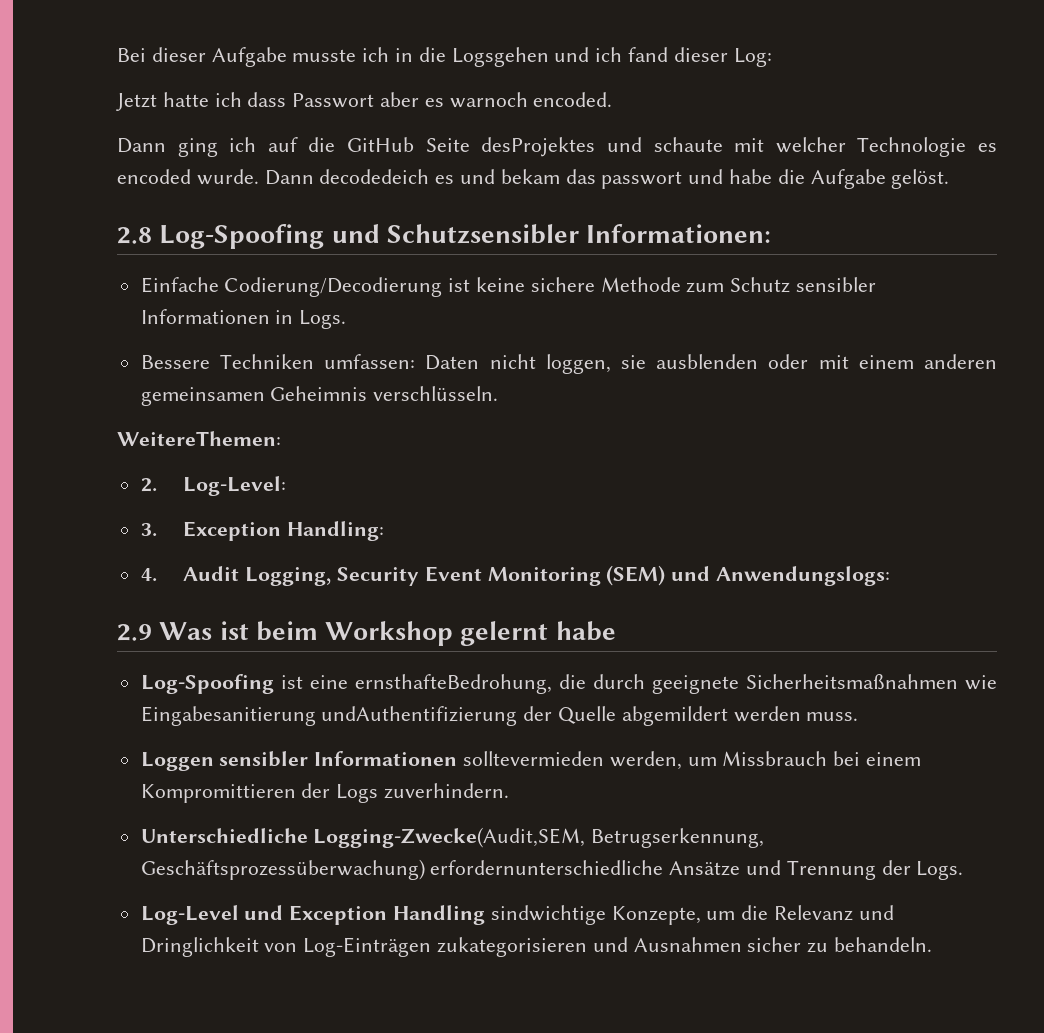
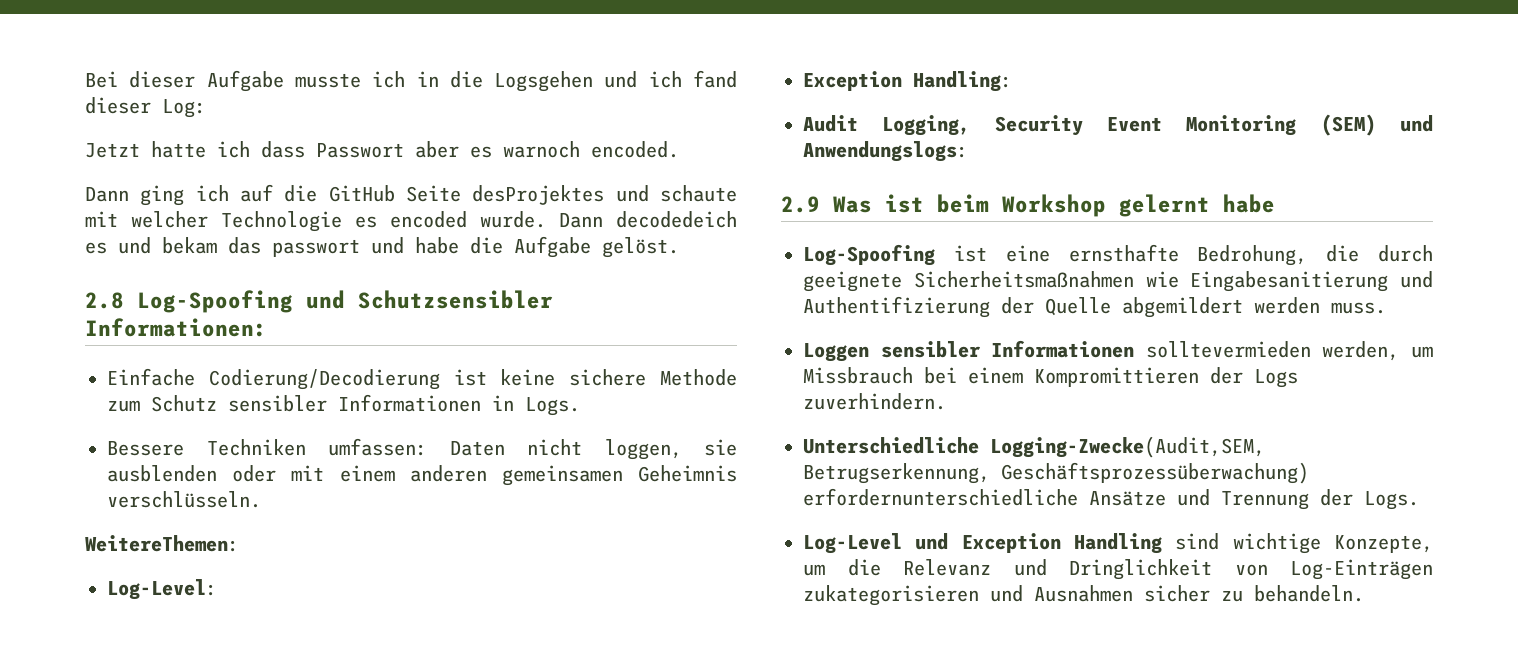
- 2. Log-Level:
+ Log-Level:
- 3. Exception Handling:
+ Exception Handling:
- 4. Audit Logging, Security Event Monitoring (SEM) und Anwendungslogs:
+ Audit Logging, Security Event Monitoring (SEM) und Anwendungslogs:
- Log-Spoofing ist eine ernsthafteBedrohung, die durch geeignete Sicherheitsmaßnahmen wie Eingabesanitierung undAuthentifizierung der Quelle abgemildert werden muss.
+ Log-Spoofing ist eine ernsthafte Bedrohung, die durch geeignete Sicherheitsmaßnahmen wie Eingabesanitierung und Authentifizierung der Quelle abgemildert werden muss.
- Log-Level und Exception Handling sindwichtige Konzepte, um die Relevanz und Dringlichkeit von Log-Einträgen zukategorisieren und Ausnahmen sicher zu behandeln.
+ Log-Level und Exception Handling sind wichtige Konzepte, um die Relevanz und Dringlichkeit von Log-Einträgen zukategorisieren und Ausnahmen sicher zu behandeln.

